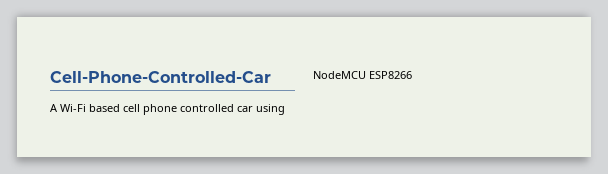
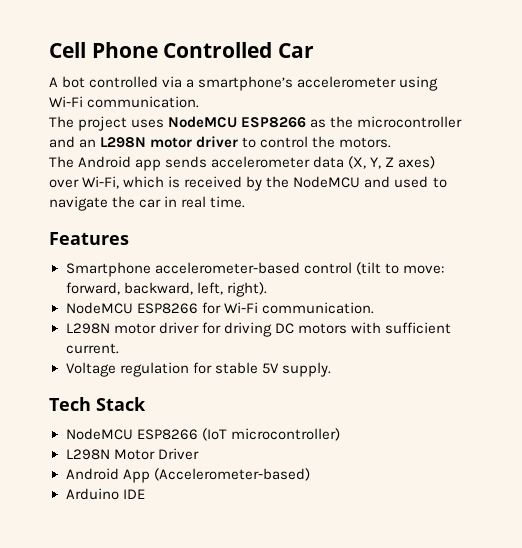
- Cell-Phone-Controlled-Car
- A Wi-Fi based cell phone controlled car using NodeMCU ESP8266
+ Cell Phone Controlled Car
+ A bot controlled via a smartphone’s accelerometer using Wi-Fi communication.
+ The project uses NodeMCU ESP8266 as the microcontroller and an L298N motor driver to control the motors.
+ The Android app sends accelerometer data (X, Y, Z axes) over Wi-Fi, which is received by the NodeMCU and used to navigate the car in real time.
+ Features
+ Smartphone accelerometer-based control (tilt to move: forward, backward, left, right).
+ NodeMCU ESP8266 for Wi-Fi communication.
+ L298N motor driver for driving DC motors with sufficient current.
+ Voltage regulation for stable 5V supply.
+ Tech Stack
+ NodeMCU ESP8266 (IoT microcontroller)
+ L298N Motor Driver
+ Android App (Accelerometer-based)
+ Arduino IDE

